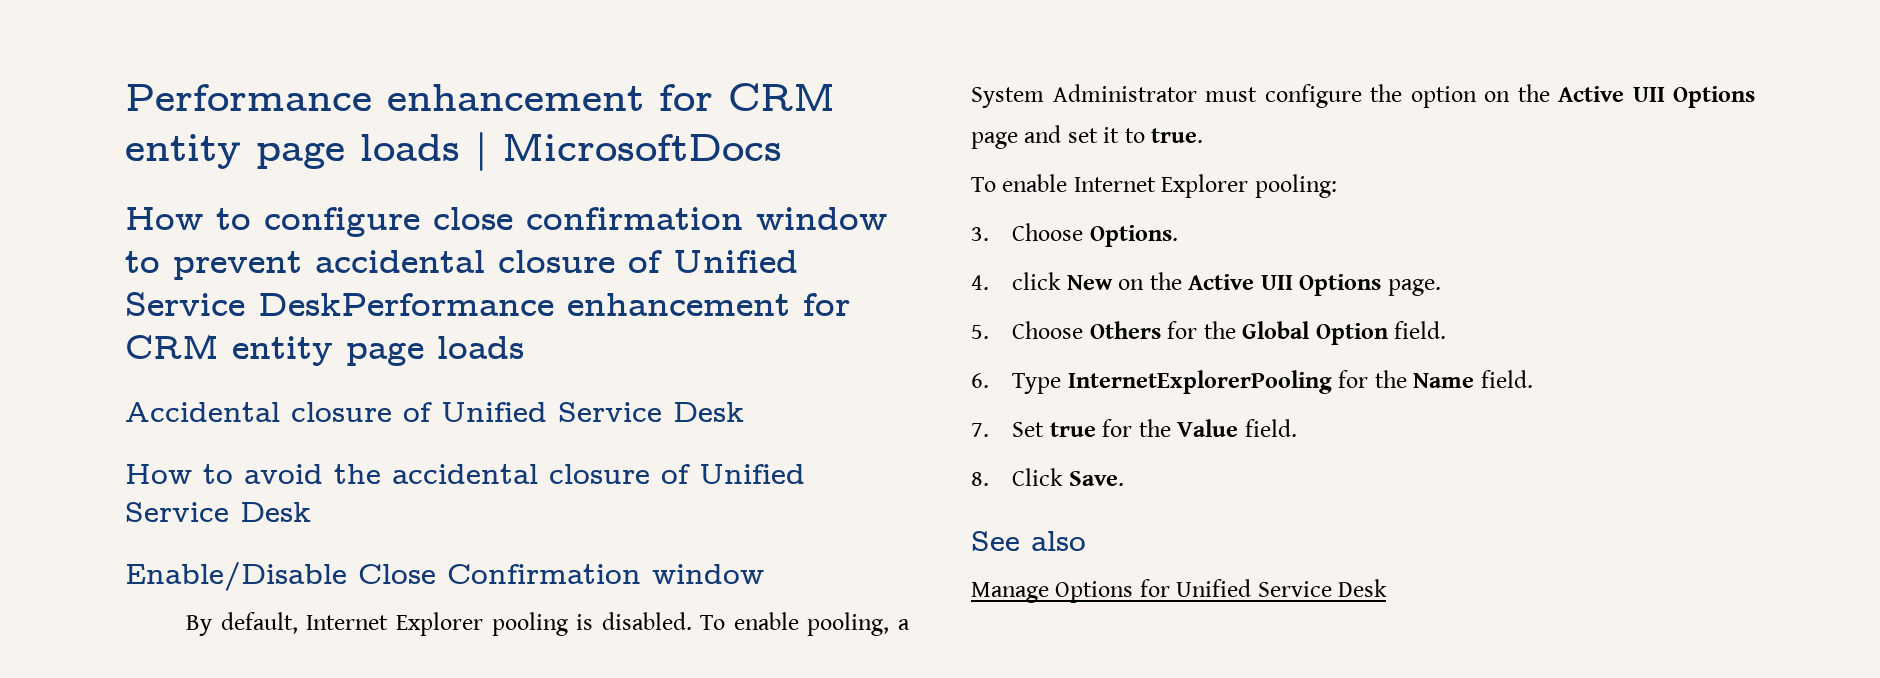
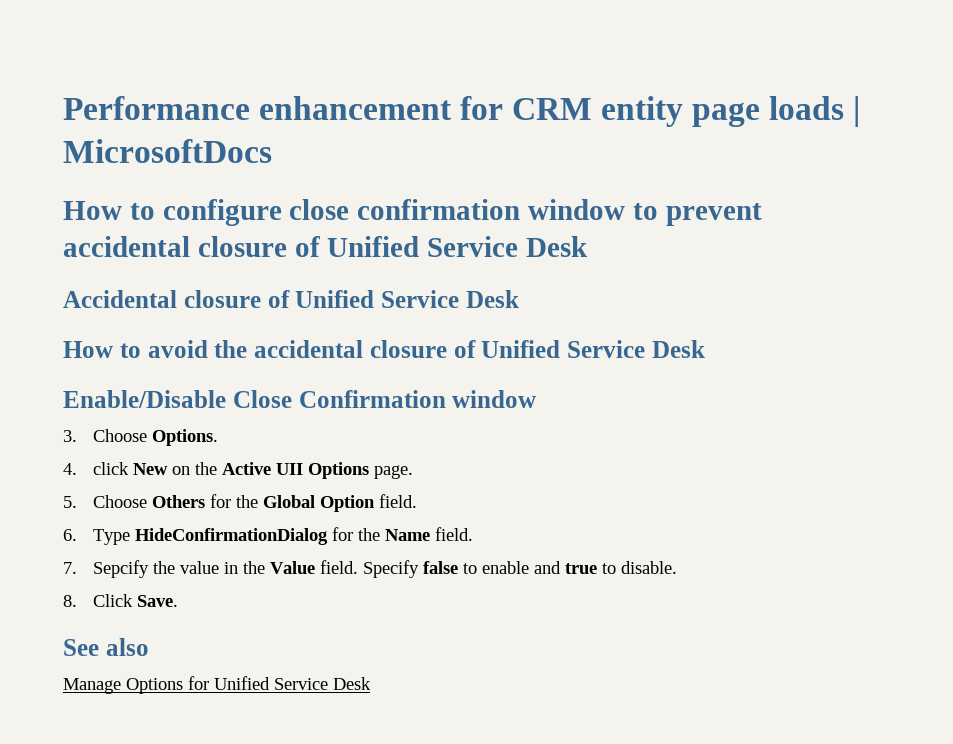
- How to configure close confirmation window to prevent accidental closure of Unified Service DeskPerformance enhancement for CRM entity page loads
+ How to configure close confirmation window to prevent accidental closure of Unified Service Desk
- By default, Internet Explorer pooling is disabled. To enable pooling, a System Administrator must configure the option on the Active UII Options page and set it to true.
- To enable Internet Explorer pooling:
- 6. Type InternetExplorerPooling for the Name field.
+ 6. Type HideConfirmationDialog for the Name field.
- 7. Set true for the Value field.
+ 7. Sepcify the value in the Value field. Specify false to enable and true to disable.

